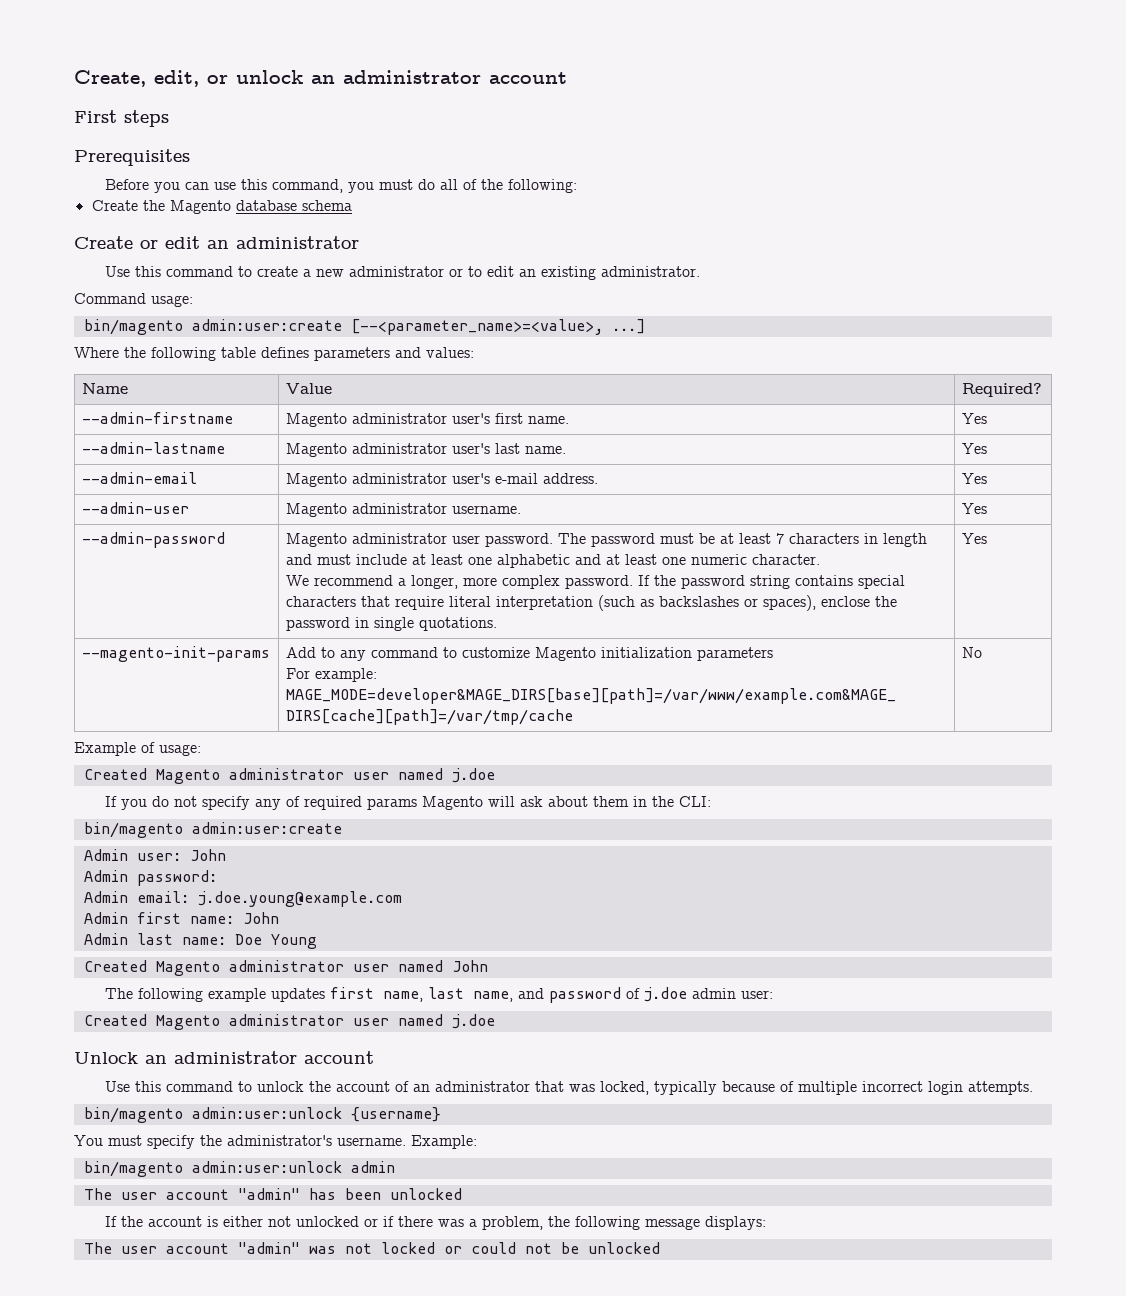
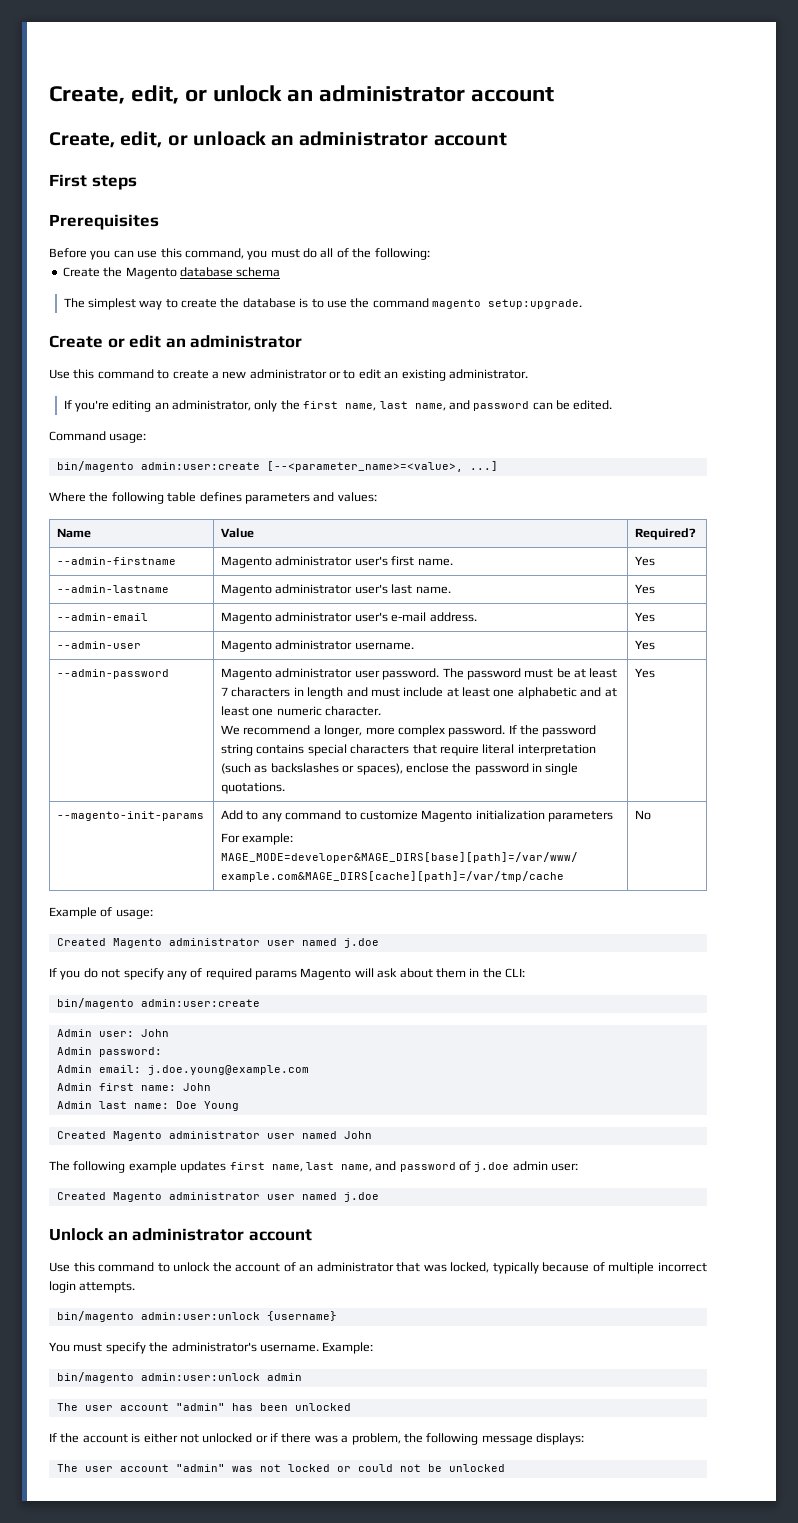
+ Create, edit, or unloack an administrator account
+ The simplest way to create the database is to use the command magento setup:upgrade.
+ If you're editing an administrator, only the first name, last name, and password can be edited.

